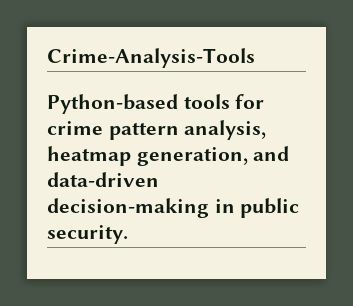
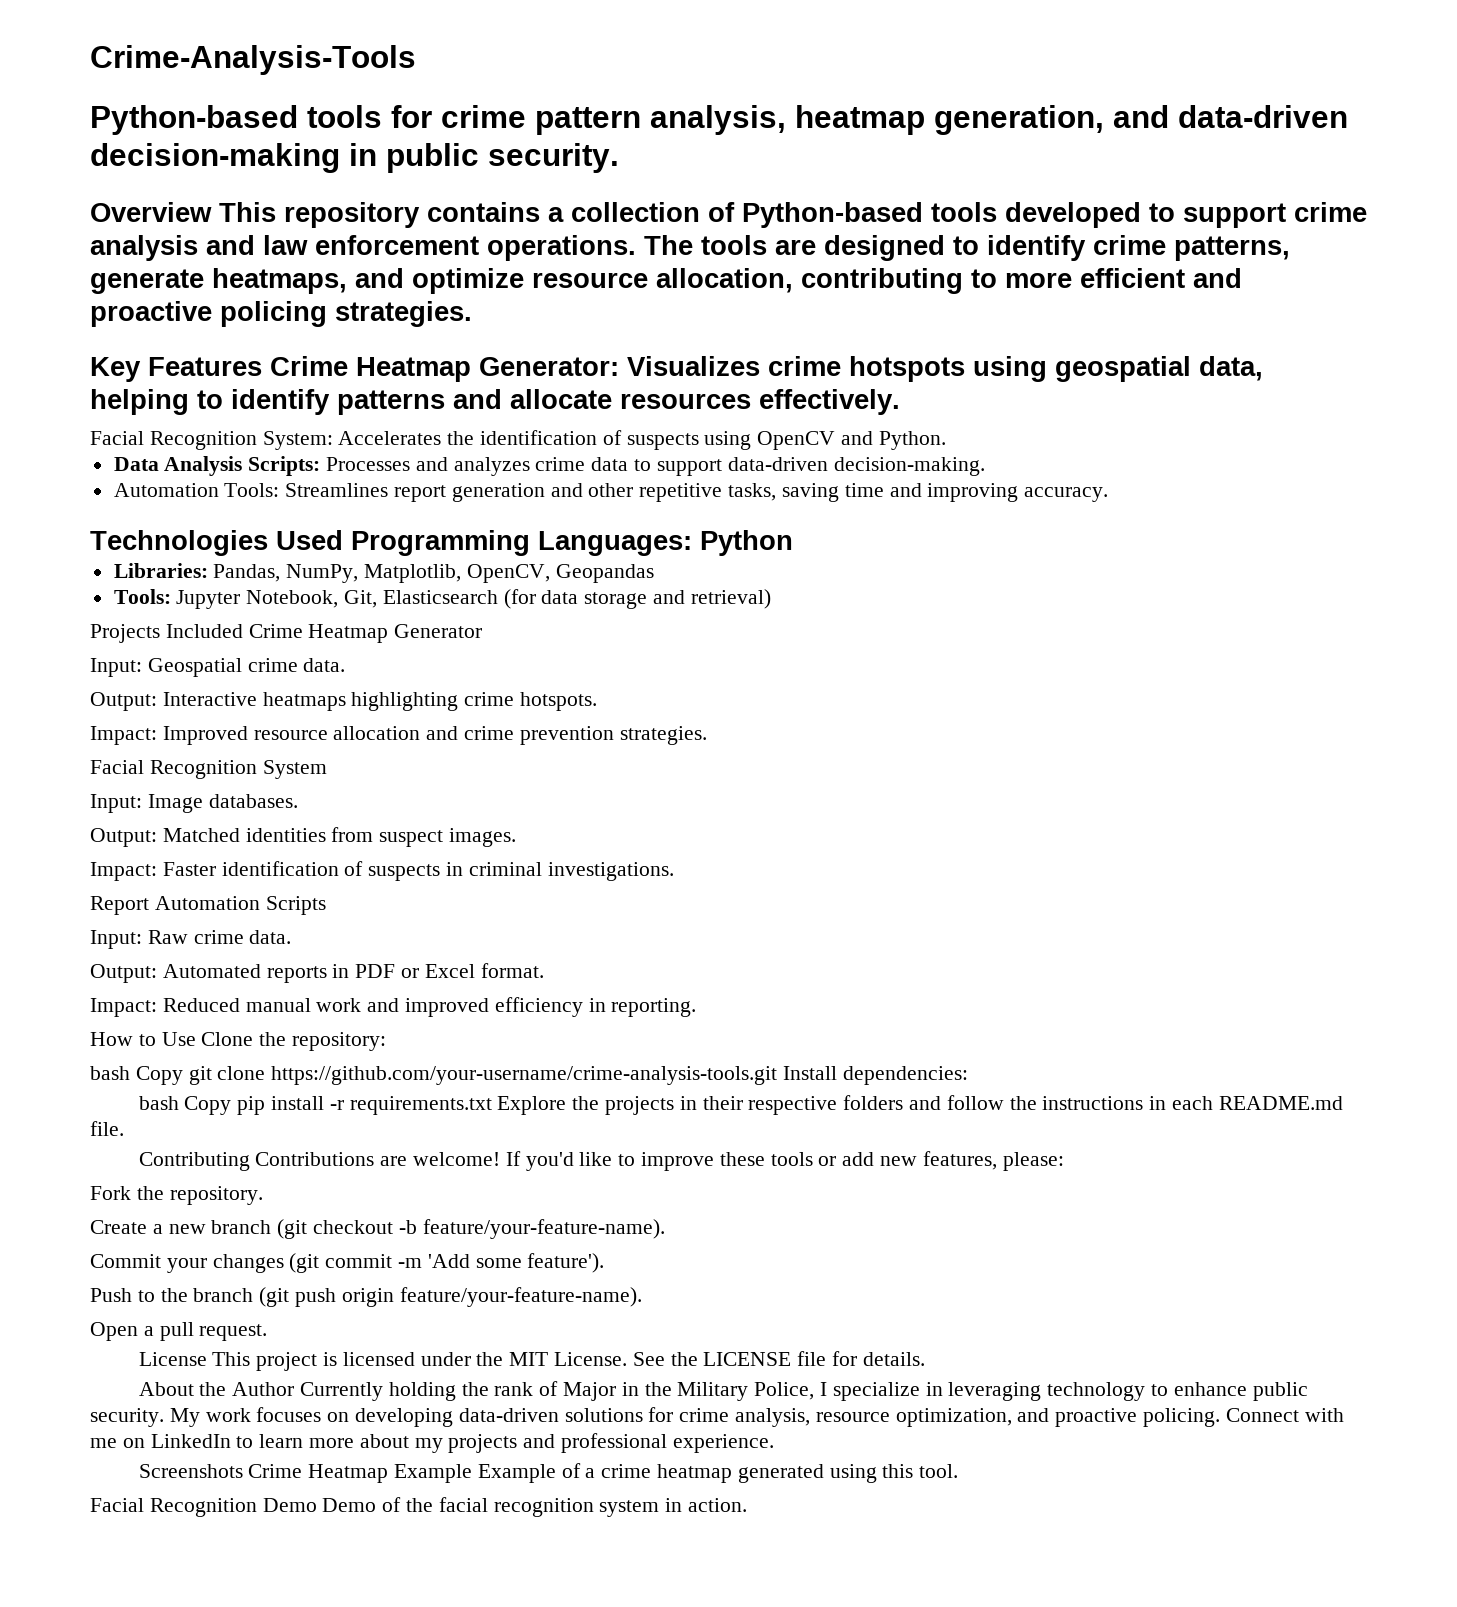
+ Overview This repository contains a collection of Python-based tools developed to support crime analysis and law enforcement operations. The tools are designed to identify crime patterns, generate heatmaps, and optimize resource allocation, contributing to more efficient and proactive policing strategies.
+ Key Features Crime Heatmap Generator: Visualizes crime hotspots using geospatial data, helping to identify patterns and allocate resources effectively.
+ Facial Recognition System: Accelerates the identification of suspects using OpenCV and Python.
+ Data Analysis Scripts: Processes and analyzes crime data to support data-driven decision-making.
+ Automation Tools: Streamlines report generation and other repetitive tasks, saving time and improving accuracy.
+ Technologies Used Programming Languages: Python
+ Libraries: Pandas, NumPy, Matplotlib, OpenCV, Geopandas
+ Tools: Jupyter Notebook, Git, Elasticsearch (for data storage and retrieval)
+ Projects Included Crime Heatmap Generator
+ Input: Geospatial crime data.
+ Output: Interactive heatmaps highlighting crime hotspots.
+ Impact: Improved resource allocation and crime prevention strategies.
+ Facial Recognition System
+ Input: Image databases.
+ Output: Matched identities from suspect images.
+ Impact: Faster identification of suspects in criminal investigations.
+ Report Automation Scripts
+ Input: Raw crime data.
+ Output: Automated reports in PDF or Excel format.
+ Impact: Reduced manual work and improved efficiency in reporting.
+ How to Use Clone the repository:
+ bash Copy git clone https://github.com/your-username/crime-analysis-tools.git Install dependencies:
+ bash Copy pip install -r requirements.txt Explore the projects in their respective folders and follow the instructions in each README.md file.
+ Contributing Contributions are welcome! If you'd like to improve these tools or add new features, please:
+ Fork the repository.
+ Create a new branch (git checkout -b feature/your-feature-name).
+ Commit your changes (git commit -m 'Add some feature').
+ Push to the branch (git push origin feature/your-feature-name).
+ Open a pull request.
+ License This project is licensed under the MIT License. See the LICENSE file for details.
+ About the Author Currently holding the rank of Major in the Military Police, I specialize in leveraging technology to enhance public security. My work focuses on developing data-driven solutions for crime analysis, resource optimization, and proactive policing. Connect with me on LinkedIn to learn more about my projects and professional experience.
+ Screenshots Crime Heatmap Example Example of a crime heatmap generated using this tool.
+ Facial Recognition Demo Demo of the facial recognition system in action.

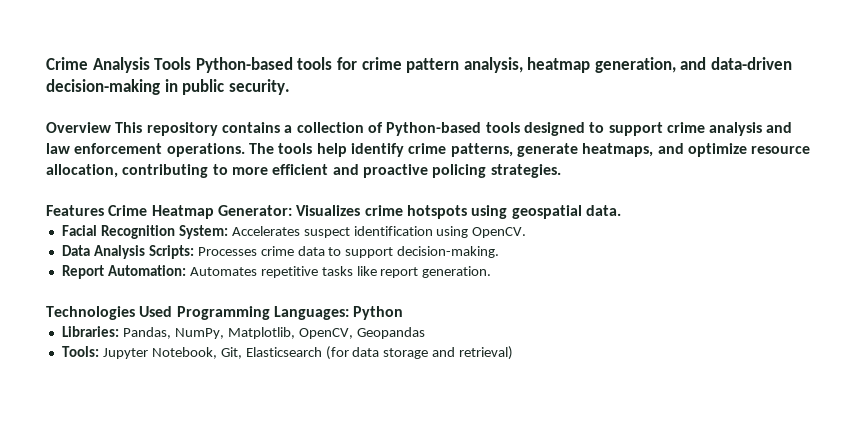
- Crime-Analysis-Tools
- Python-based tools for crime pattern analysis, heatmap generation, and data-driven decision-making in public security.
+ Crime Analysis Tools Python-based tools for crime pattern analysis, heatmap generation, and data-driven decision-making in public security.
- Overview This repository contains a collection of Python-based tools developed to support crime analysis and law enforcement operations.
+ Overview This repository contains a collection of Python-based tools designed to support crime analysis and law enforcement operations.
- The tools are designed to identify crime patterns, generate heatmaps, and optimize resource allocation, contributing to more efficient and proactive policing strategies.
+ The tools help identify crime patterns, generate heatmaps, and optimize resource allocation, contributing to more efficient and proactive policing strategies.
- Key Features Crime Heatmap Generator: Visualizes crime hotspots using geospatial data, helping to identify patterns and allocate resources effectively.
- Facial Recognition System: Accelerates the identification of suspects using OpenCV and Python.
+ Features Crime Heatmap Generator: Visualizes crime hotspots using geospatial data.
+ Facial Recognition System: Accelerates suspect identification using OpenCV.
- Data Analysis Scripts: Processes and analyzes crime data to support data-driven decision-making.
+ Data Analysis Scripts: Processes crime data to support decision-making.
- Automation Tools: Streamlines report generation and other repetitive tasks, saving time and improving accuracy.
+ Report Automation: Automates repetitive tasks like report generation.
- Projects Included Crime Heatmap Generator
- Input: Geospatial crime data.
- Output: Interactive heatmaps highlighting crime hotspots.
- Impact: Improved resource allocation and crime prevention strategies.
- Facial Recognition System
- Input: Image databases.
- Output: Matched identities from suspect images.
- Impact: Faster identification of suspects in criminal investigations.
- Report Automation Scripts
- Input: Raw crime data.
- Output: Automated reports in PDF or Excel format.
- Impact: Reduced manual work and improved efficiency in reporting.
- How to Use Clone the repository:
- bash Copy git clone https://github.com/your-username/crime-analysis-tools.git Install dependencies:
- bash Copy pip install -r requirements.txt Explore the projects in their respective folders and follow the instructions in each README.md file.
- Contributing Contributions are welcome! If you'd like to improve these tools or add new features, please:
- Fork the repository.
- Create a new branch (git checkout -b feature/your-feature-name).
- Commit your changes (git commit -m 'Add some feature').
- Push to the branch (git push origin feature/your-feature-name).
- Open a pull request.
- License This project is licensed under the MIT License. See the LICENSE file for details.
- About the Author Currently holding the rank of Major in the Military Police, I specialize in leveraging technology to enhance public security. My work focuses on developing data-driven solutions for crime analysis, resource optimization, and proactive policing. Connect with me on LinkedIn to learn more about my projects and professional experience.
- Screenshots Crime Heatmap Example Example of a crime heatmap generated using this tool.
- Facial Recognition Demo Demo of the facial recognition system in action.

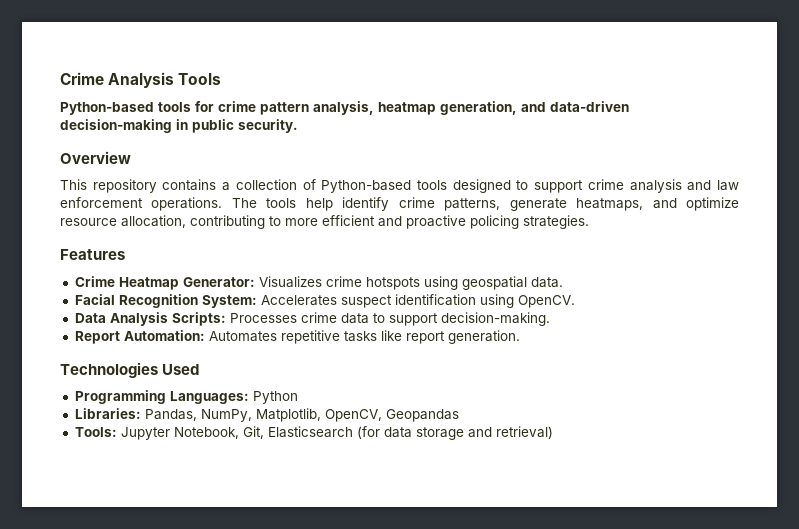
- Crime Analysis Tools Python-based tools for crime pattern analysis, heatmap generation, and data-driven decision-making in public security.
+ Crime Analysis Tools
+ Python-based tools for crime pattern analysis, heatmap generation, and data-driven decision-making in public security.
- Overview This repository contains a collection of Python-based tools designed to support crime analysis and law enforcement operations.
+ Overview
+ This repository contains a collection of Python-based tools designed to support crime analysis and law enforcement operations.
- Features Crime Heatmap Generator: Visualizes crime hotspots using geospatial data.
+ Features
+ Crime Heatmap Generator: Visualizes crime hotspots using geospatial data.
- Technologies Used Programming Languages: Python
+ Technologies Used
+ Programming Languages: Python

